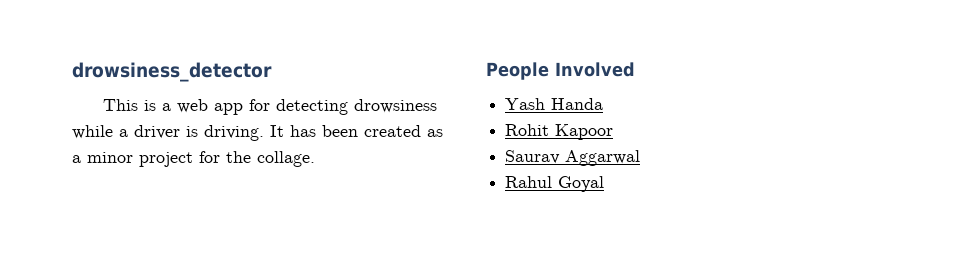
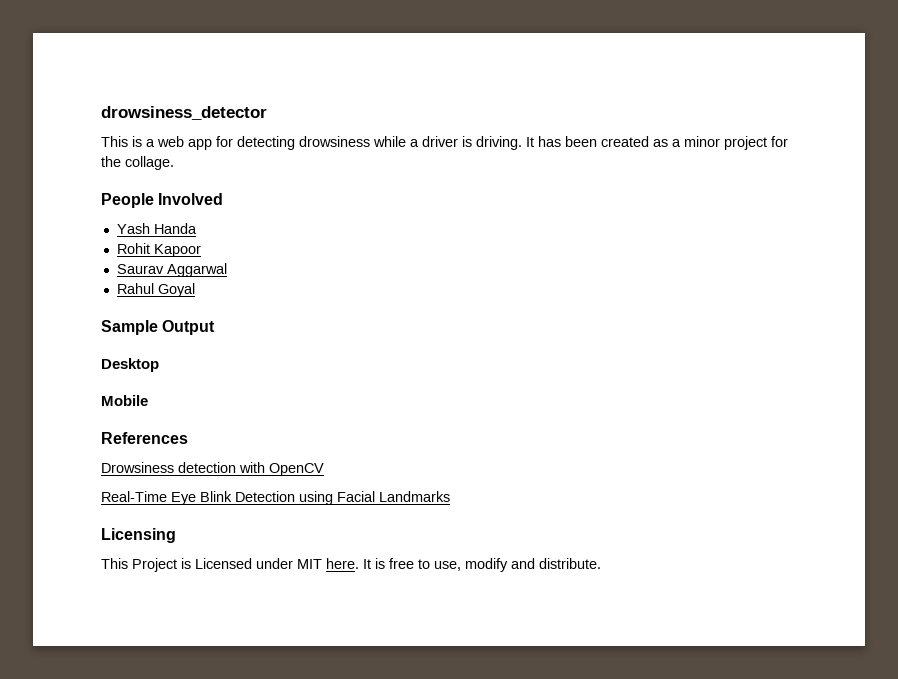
+ Sample Output
+ Desktop
+ Mobile
+ References
+ Drowsiness detection with OpenCV
+ Real-Time Eye Blink Detection using Facial Landmarks
+ Licensing
+ This Project is Licensed under MIT here. It is free to use, modify and distribute.

